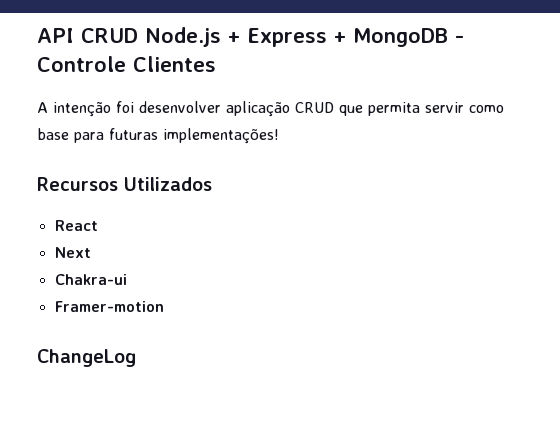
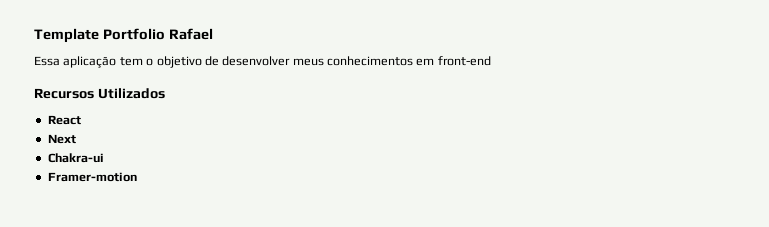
- API CRUD Node.js + Express + MongoDB - Controle Clientes
- A intenção foi desenvolver aplicação CRUD que permita servir como base para futuras implementações!
+ Template Portfolio Rafael
+ Essa aplicação tem o objetivo de desenvolver meus conhecimentos em front-end
- ChangeLog

